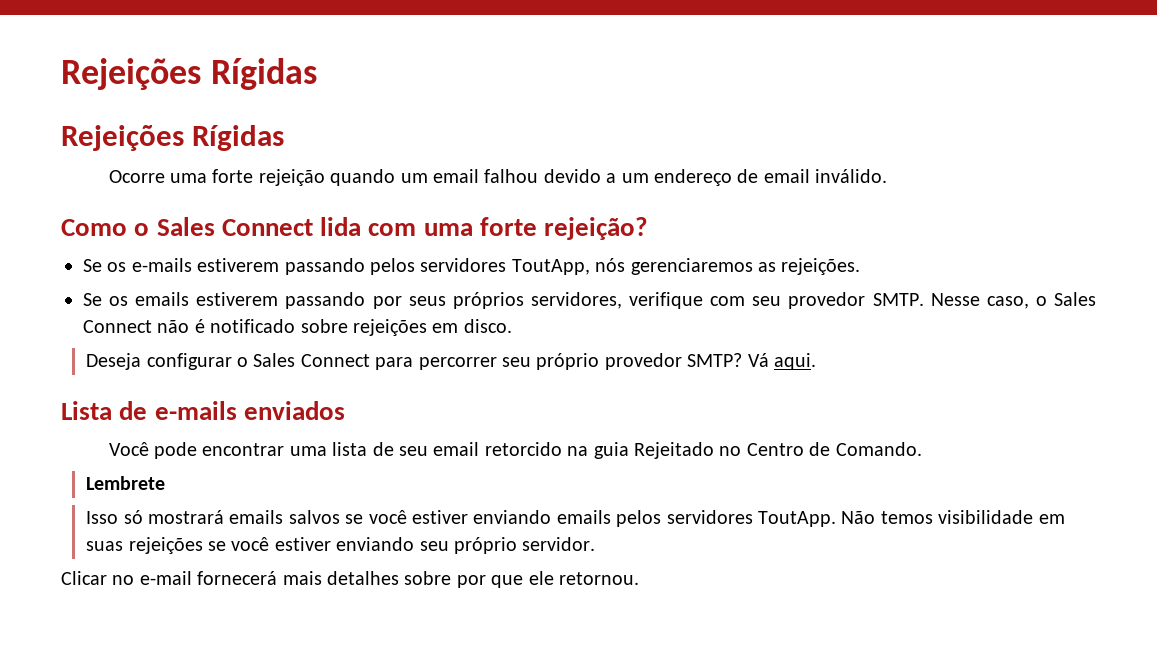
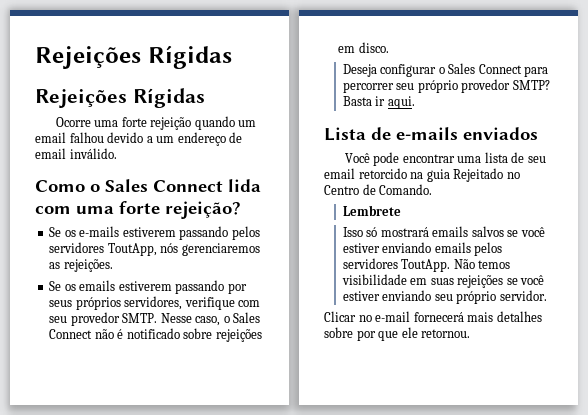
- Vá aqui.
+ Basta ir aqui.

